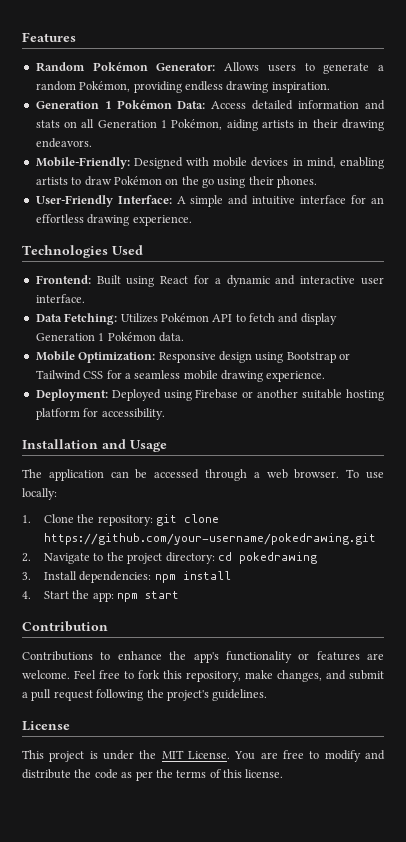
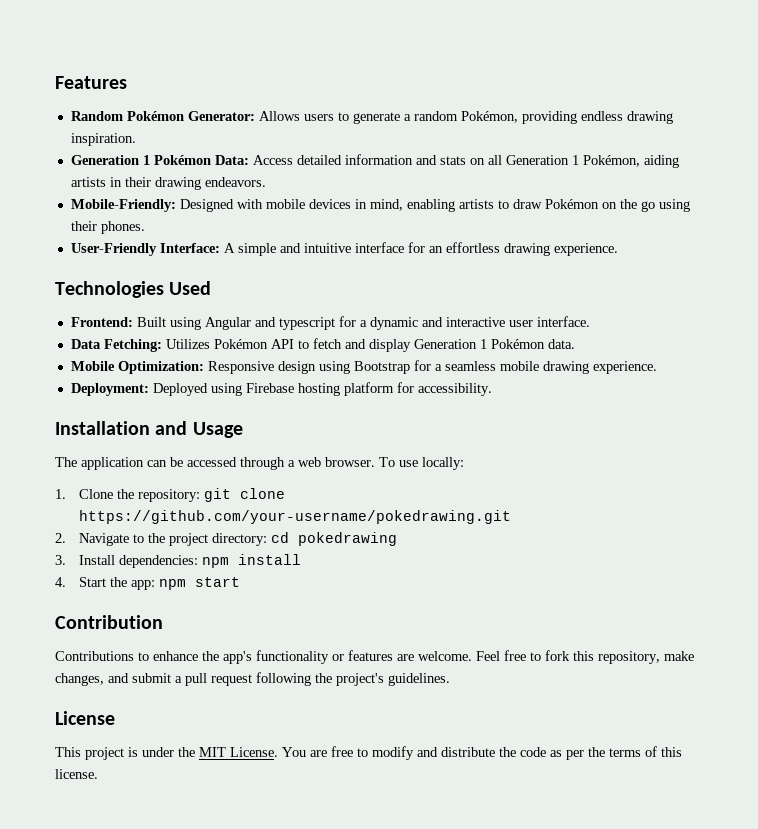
- Frontend: Built using React for a dynamic and interactive user interface.
+ Frontend: Built using Angular and typescript for a dynamic and interactive user interface.
- Mobile Optimization: Responsive design using Bootstrap or Tailwind CSS for a seamless mobile drawing experience.
+ Mobile Optimization: Responsive design using Bootstrap for a seamless mobile drawing experience.
- Deployment: Deployed using Firebase or another suitable hosting platform for accessibility.
+ Deployment: Deployed using Firebase hosting platform for accessibility.

